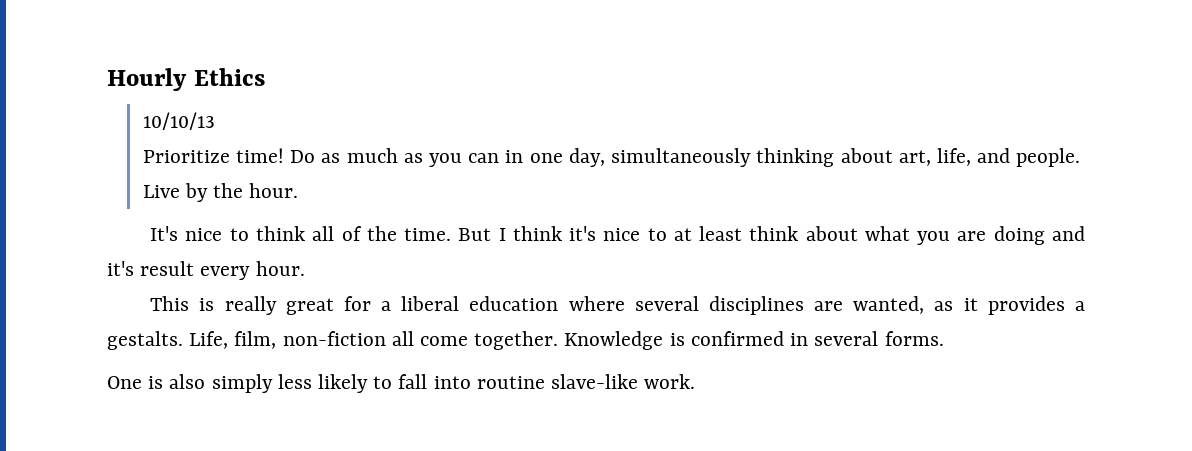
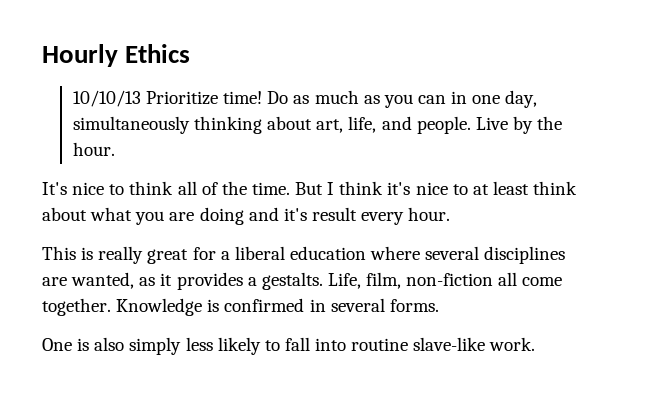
- 10/10/13
- Prioritize time!
+ 10/10/13 Prioritize time!

